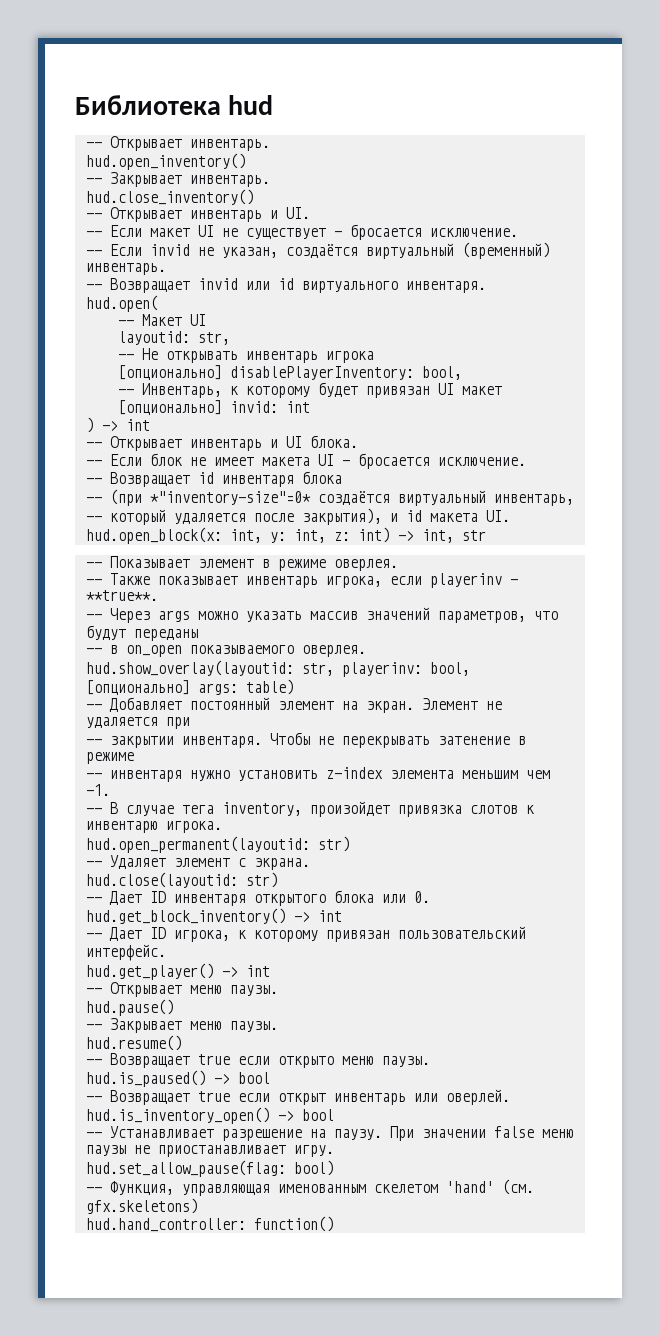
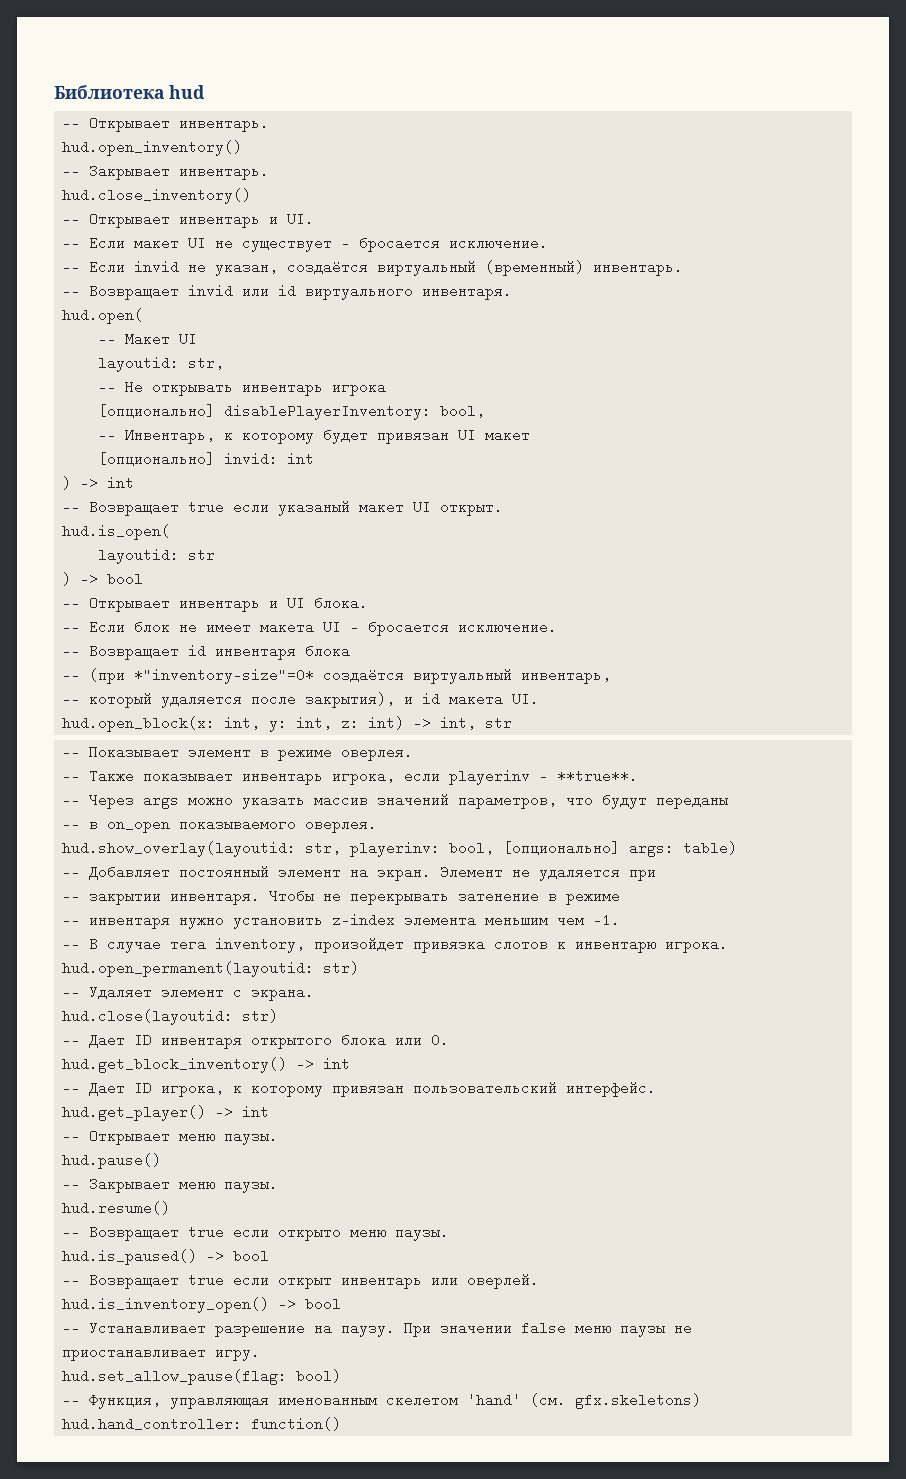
+ -- Возвращает true если указаный макет UI открыт.
+ hud.is_open(
+ layoutid: str
+ ) -> bool

